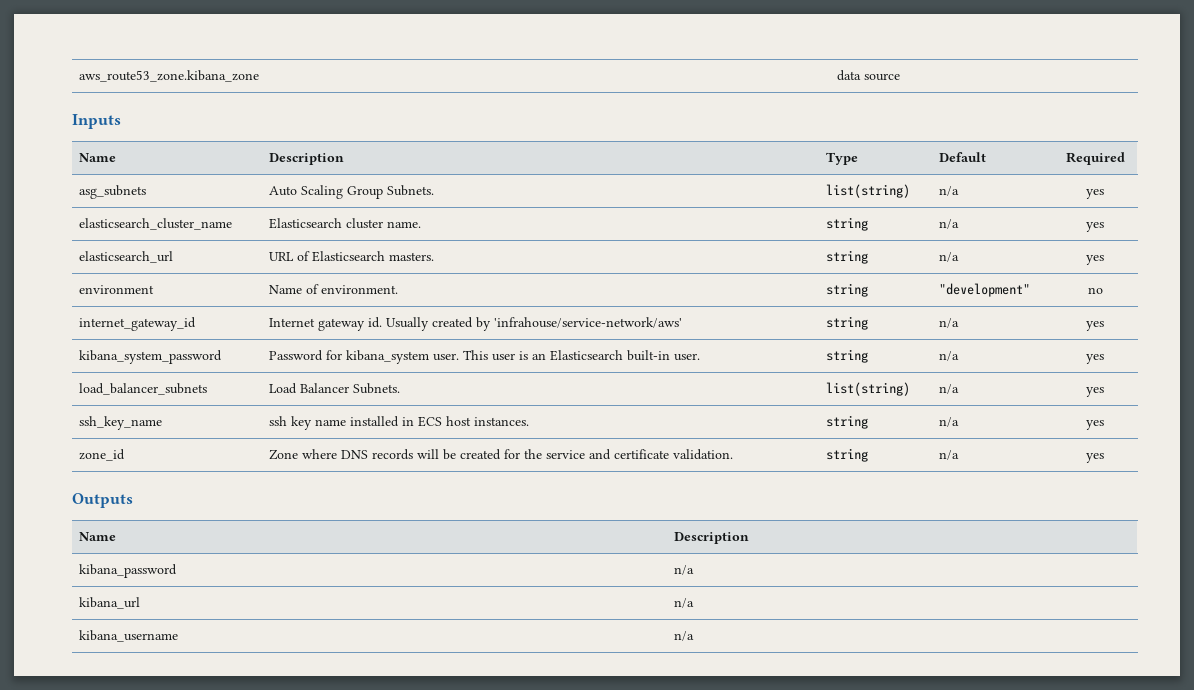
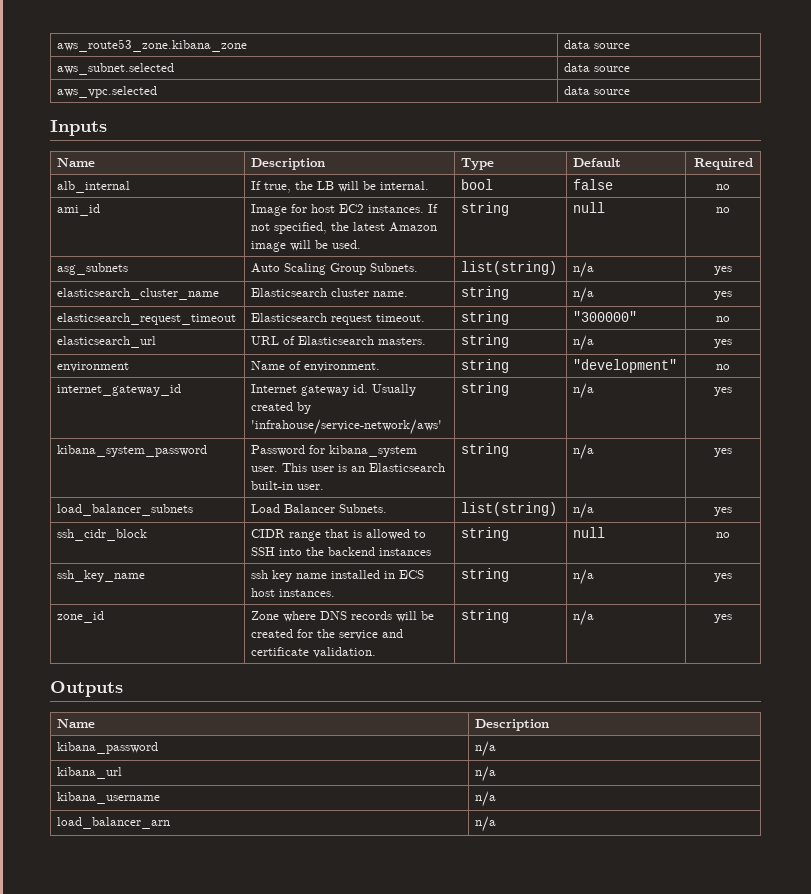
+ aws_subnet.selected | data source
+ aws_vpc.selected | data source
+ alb_internal | If true, the LB will be internal. | bool | false | no
+ ami_id | Image for host EC2 instances. If not specified, the latest Amazon image will be used. | string | null | no
+ elasticsearch_request_timeout | Elasticsearch request timeout. | string | "300000" | no
+ ssh_cidr_block | CIDR range that is allowed to SSH into the backend instances | string | null | no
+ load_balancer_arn | n/a

